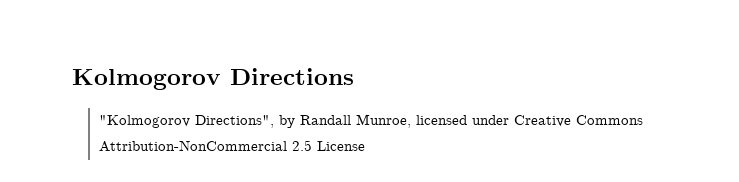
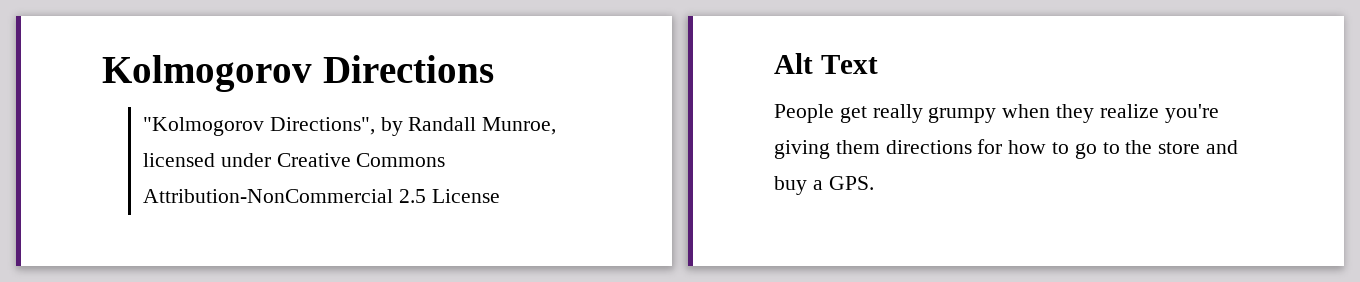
+ Alt Text
+ People get really grumpy when they realize you're giving them directions for how to go to the store and buy a GPS.

